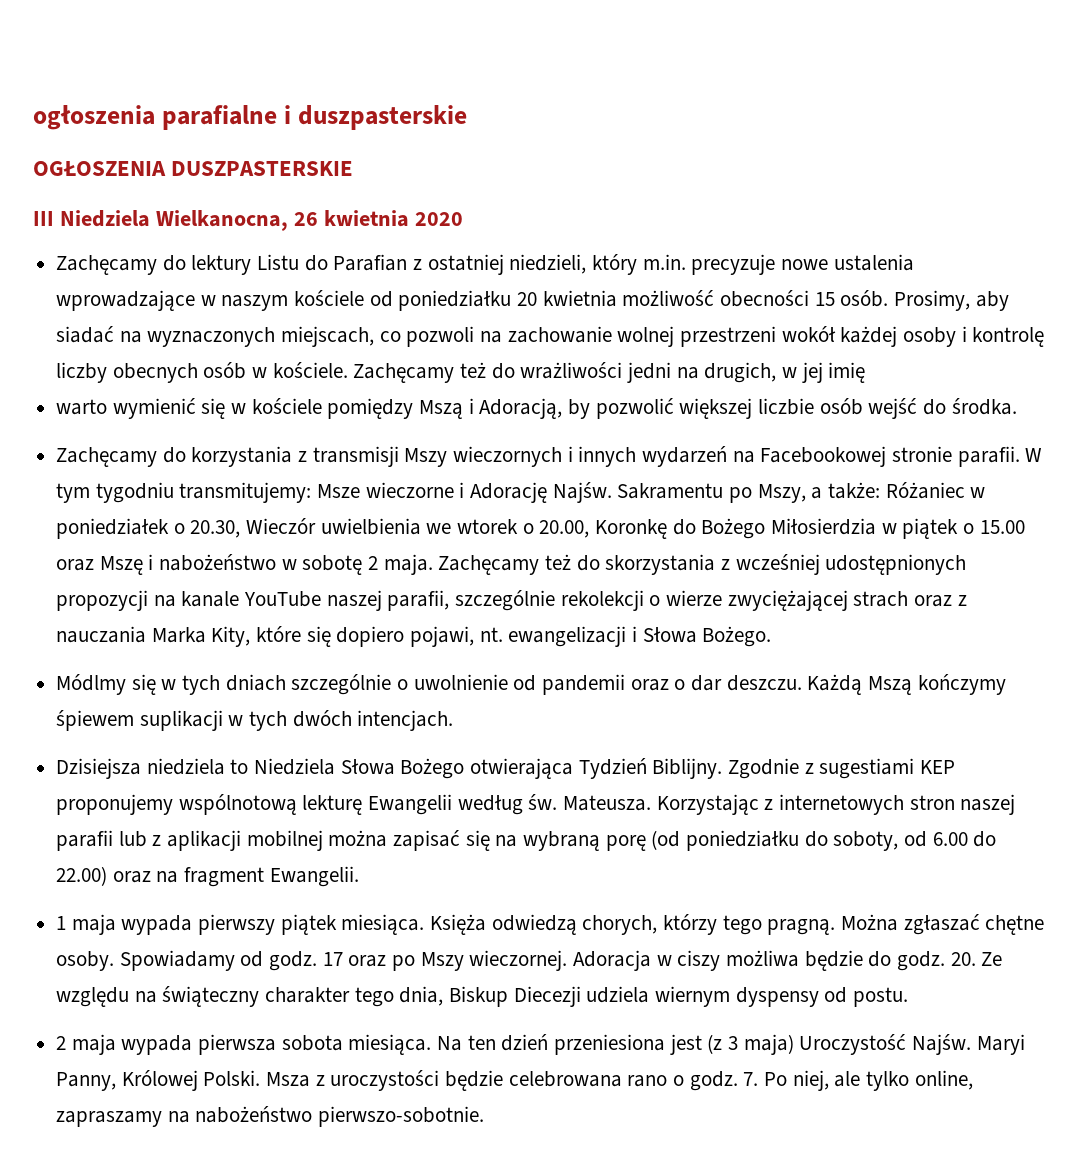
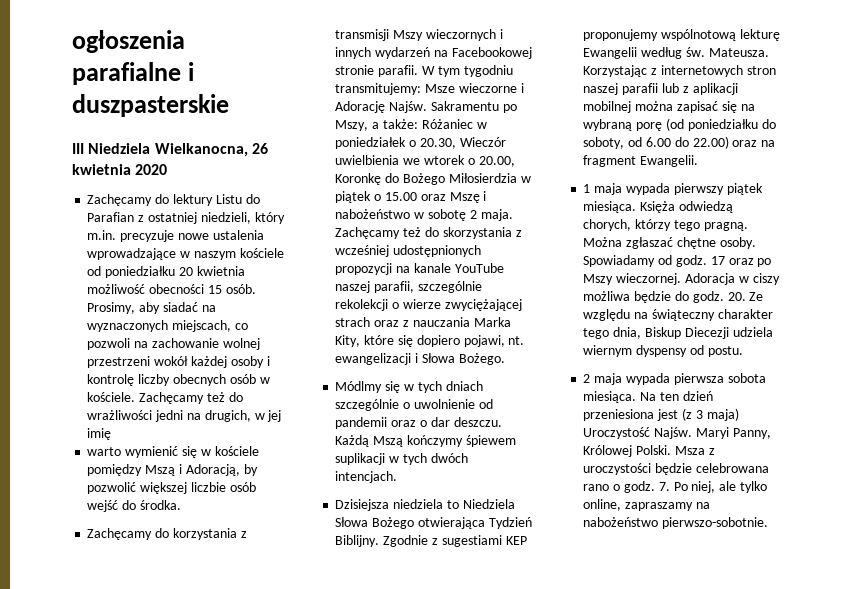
- OGŁOSZENIA DUSZPASTERSKIE

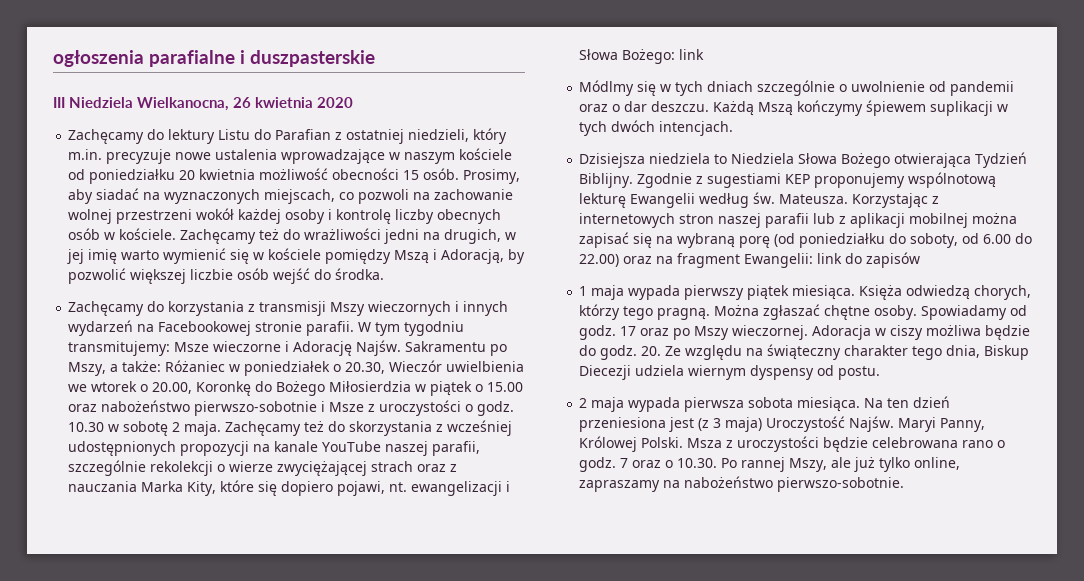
- Zachęcamy też do wrażliwości jedni na drugich, w jej imię
- warto wymienić się w kościele pomiędzy Mszą i Adoracją, by pozwolić większej liczbie osób wejść do środka.
+ Zachęcamy też do wrażliwości jedni na drugich, w jej imię warto wymienić się w kościele pomiędzy Mszą i Adoracją, by pozwolić większej liczbie osób wejść do środka.
- Sakramentu po Mszy, a także: Różaniec w poniedziałek o 20.30, Wieczór uwielbienia we wtorek o 20.00, Koronkę do Bożego Miłosierdzia w piątek o 15.00 oraz Mszę i nabożeństwo w sobotę 2 maja.
+ Sakramentu po Mszy, a także: Różaniec w poniedziałek o 20.30, Wieczór uwielbienia we wtorek o 20.00, Koronkę do Bożego Miłosierdzia w piątek o 15.00 oraz nabożeństwo pierwszo-sobotnie i Msze z uroczystości o godz. 10.30 w sobotę 2 maja.
- Zachęcamy też do skorzystania z wcześniej udostępnionych propozycji na kanale YouTube naszej parafii, szczególnie rekolekcji o wierze zwyciężającej strach oraz z nauczania Marka Kity, które się dopiero pojawi, nt. ewangelizacji i Słowa Bożego.
+ Zachęcamy też do skorzystania z wcześniej udostępnionych propozycji na kanale YouTube naszej parafii, szczególnie rekolekcji o wierze zwyciężającej strach oraz z nauczania Marka Kity, które się dopiero pojawi, nt. ewangelizacji i Słowa Bożego: link
- Korzystając z internetowych stron naszej parafii lub z aplikacji mobilnej można zapisać się na wybraną porę (od poniedziałku do soboty, od 6.00 do 22.00) oraz na fragment Ewangelii.
+ Korzystając z internetowych stron naszej parafii lub z aplikacji mobilnej można zapisać się na wybraną porę (od poniedziałku do soboty, od 6.00 do 22.00) oraz na fragment Ewangelii: link do zapisów
- 7. Po niej, ale tylko online, zapraszamy na nabożeństwo pierwszo-sobotnie.
+ 7 oraz o 10.30. Po rannej Mszy, ale już tylko online, zapraszamy na nabożeństwo pierwszo-sobotnie.

